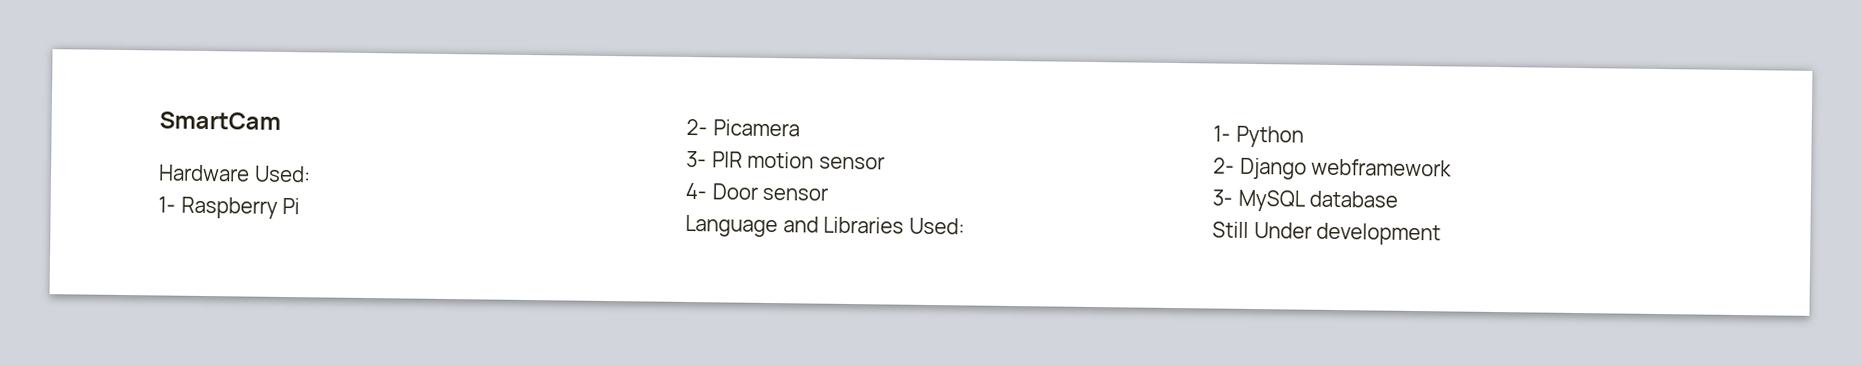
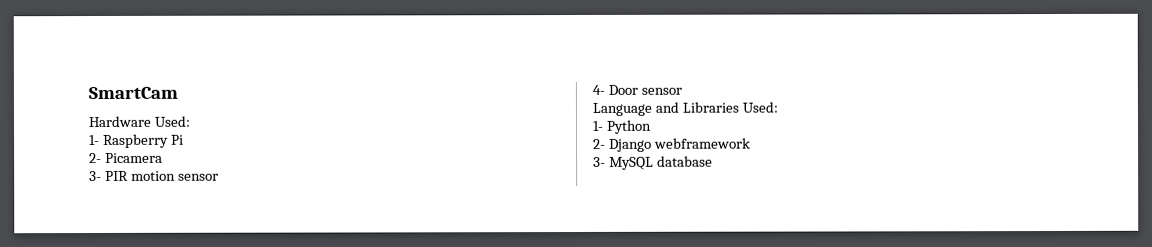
- Still Under development

